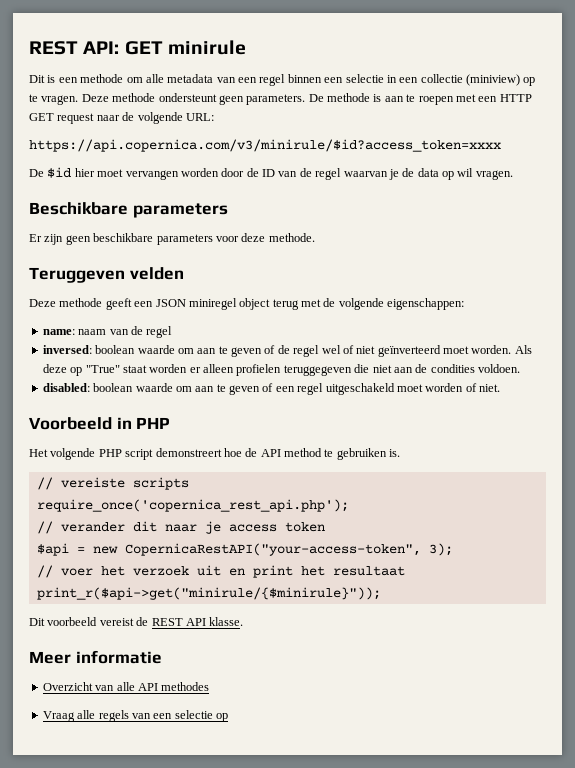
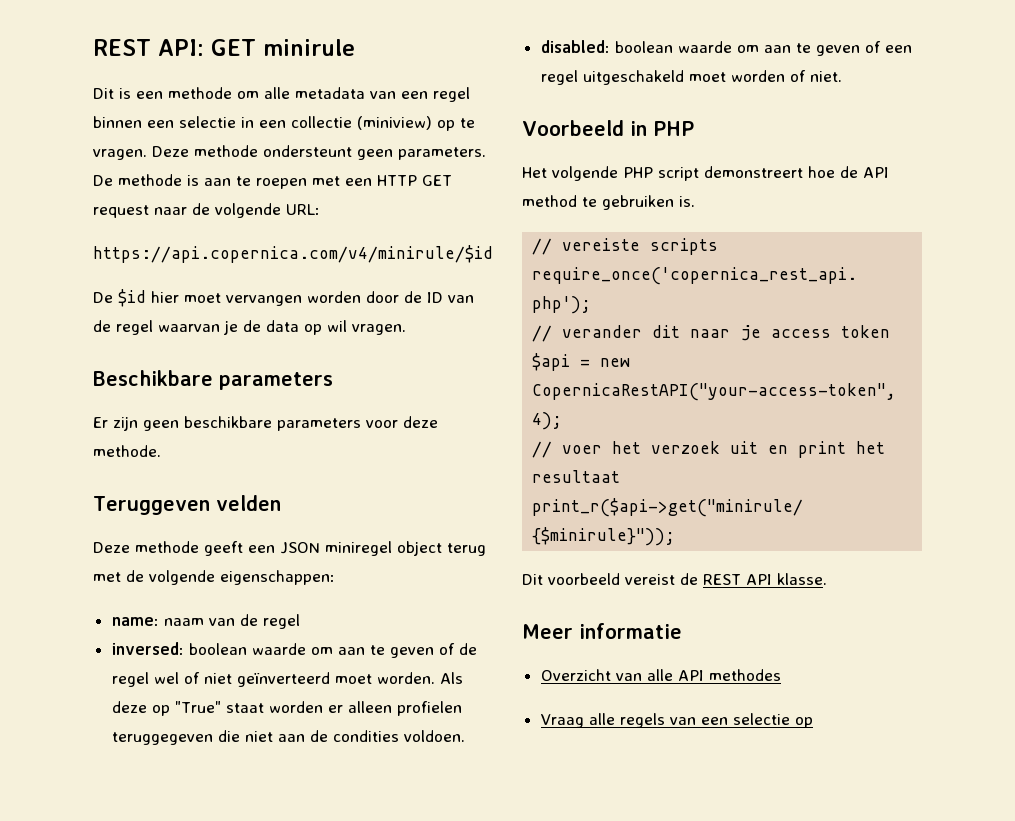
- https://api.copernica.com/v3/minirule/$id?access_token=xxxx
+ https://api.copernica.com/v4/minirule/$id
- $api = new CopernicaRestAPI("your-access-token", 3);
+ $api = new CopernicaRestAPI("your-access-token", 4);

